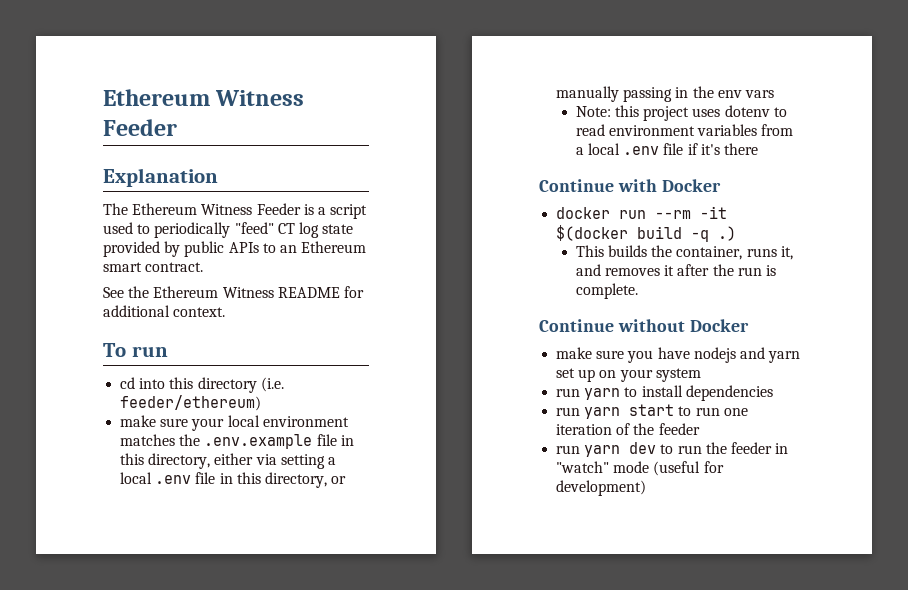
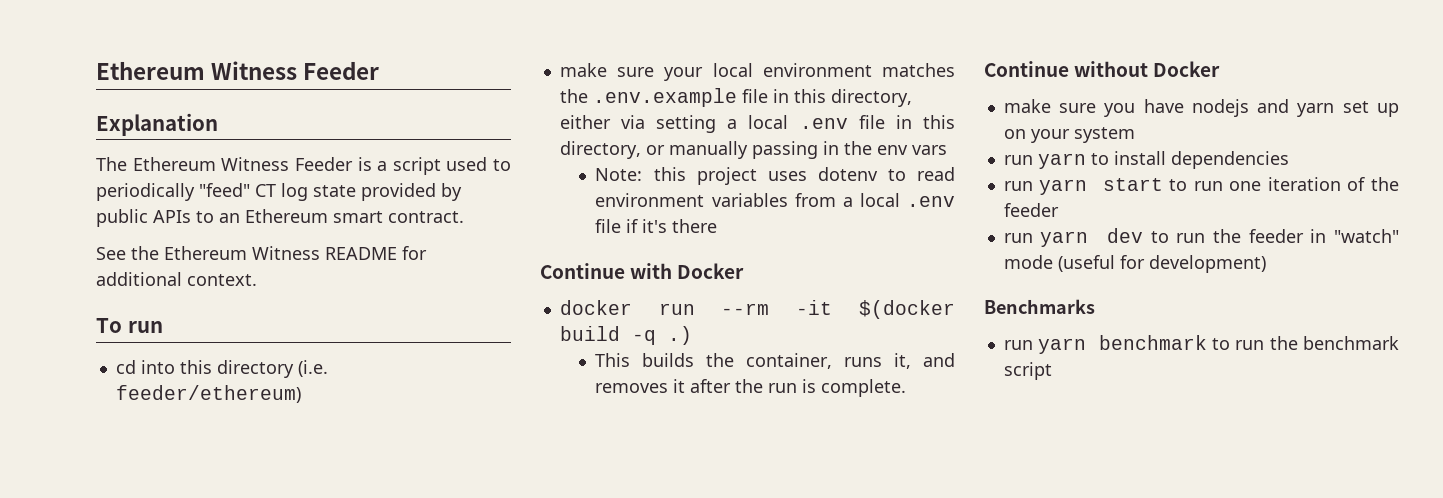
+ Benchmarks
+ run yarn benchmark to run the benchmark script

